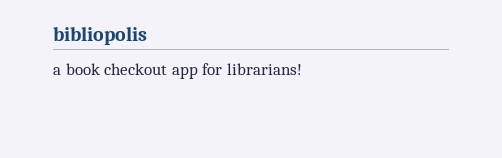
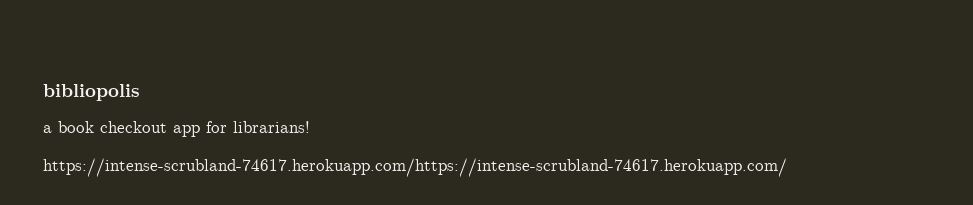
+ https://intense-scrubland-74617.herokuapp.com/https://intense-scrubland-74617.herokuapp.com/

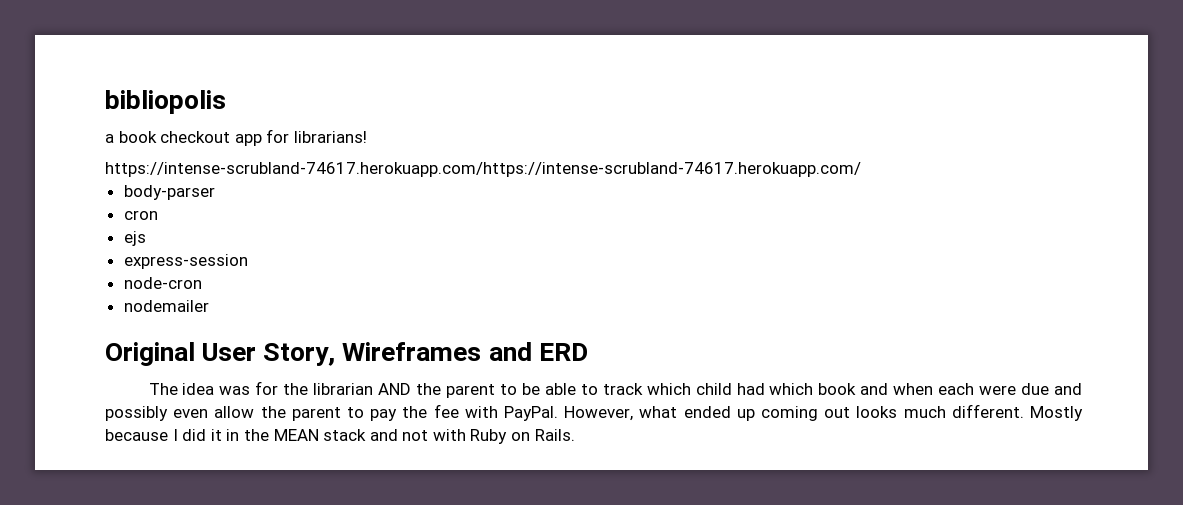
+ body-parser
+ cron
+ ejs
+ express-session
+ node-cron
+ nodemailer
+ Original User Story, Wireframes and ERD
+ The idea was for the librarian AND the parent to be able to track which child had which book and when each were due and possibly even allow the parent to pay the fee with PayPal. However, what ended up coming out looks much different. Mostly because I did it in the MEAN stack and not with Ruby on Rails.

